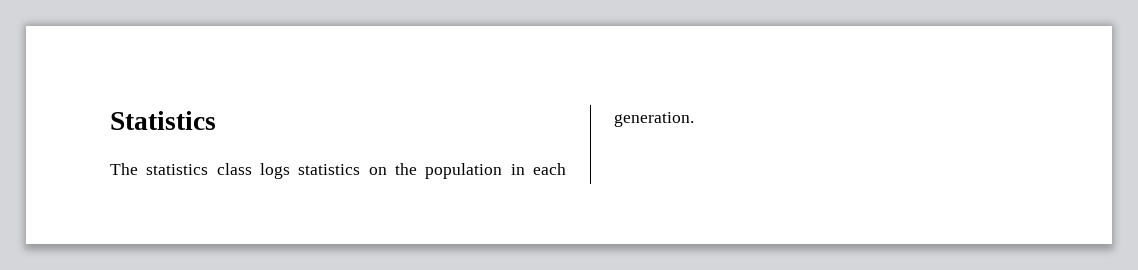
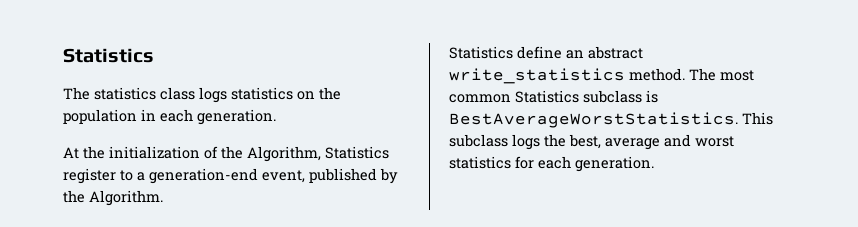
+ At the initialization of the Algorithm, Statistics register to a generation-end event, published by the Algorithm.
+ Statistics define an abstract write_statistics method. The most common Statistics subclass is BestAverageWorstStatistics. This subclass logs the best, average and worst statistics for each generation.

